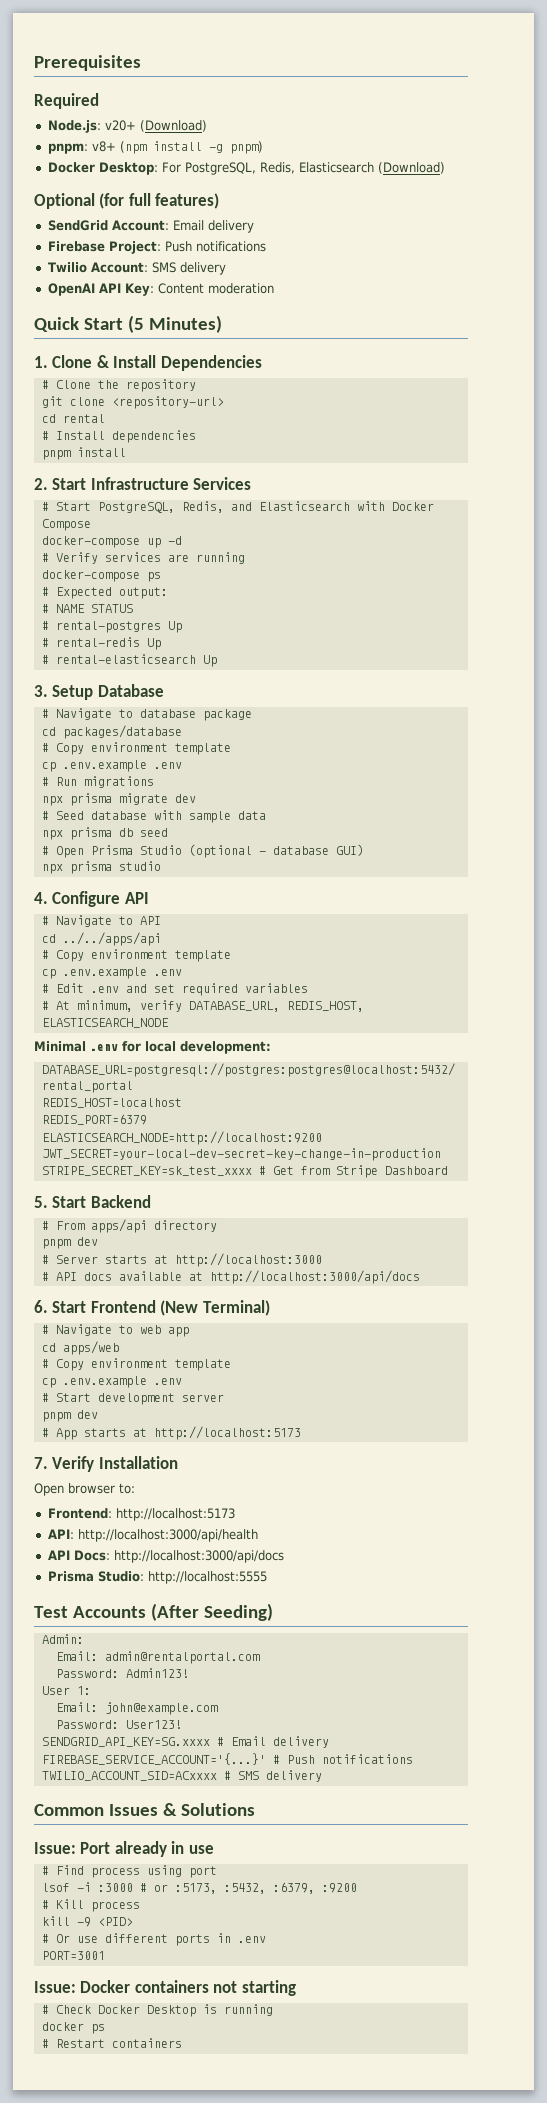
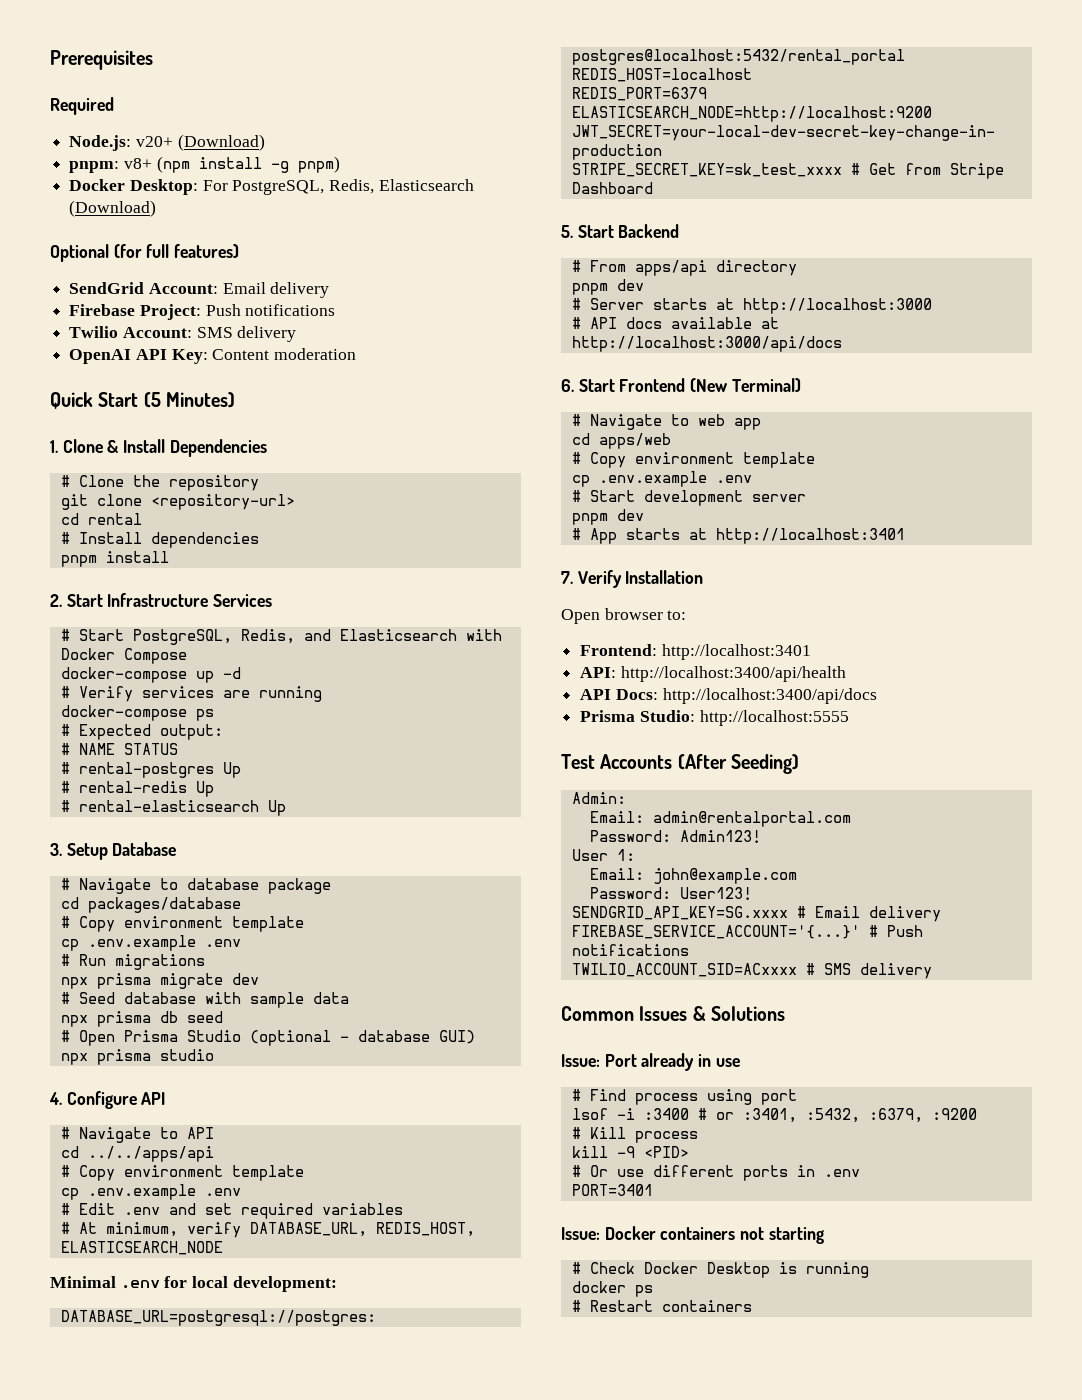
- # App starts at http://localhost:5173
+ # App starts at http://localhost:3401
- Frontend: http://localhost:5173
+ Frontend: http://localhost:3401
- API: http://localhost:3000/api/health
+ API: http://localhost:3400/api/health
- API Docs: http://localhost:3000/api/docs
+ API Docs: http://localhost:3400/api/docs
- lsof -i :3000 # or :5173, :5432, :6379, :9200
+ lsof -i :3400 # or :3401, :5432, :6379, :9200
- PORT=3001
+ PORT=3401

